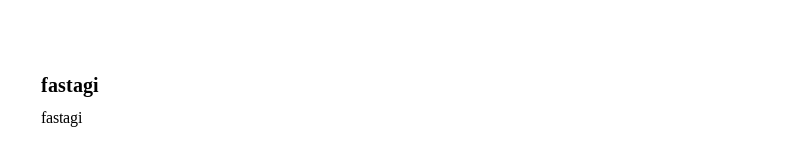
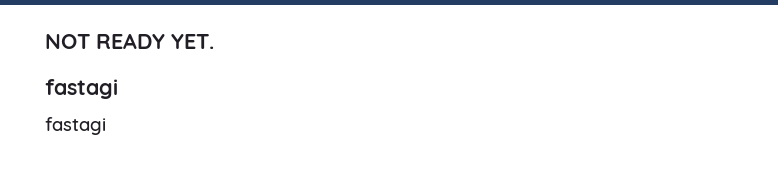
+ NOT READY YET.

